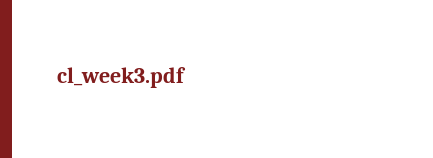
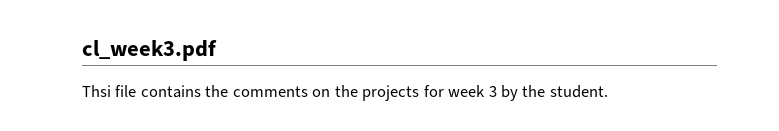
+ Thsi file contains the comments on the projects for week 3 by the student.

